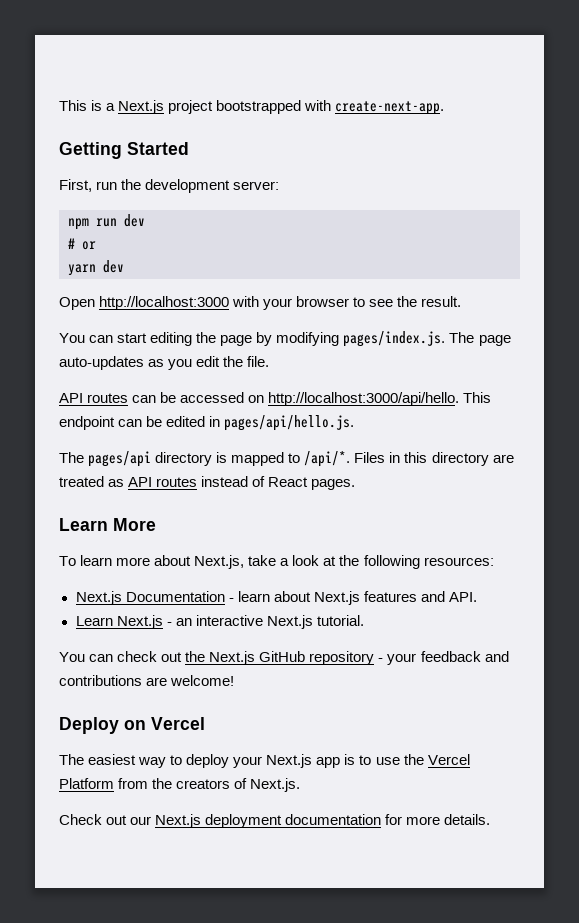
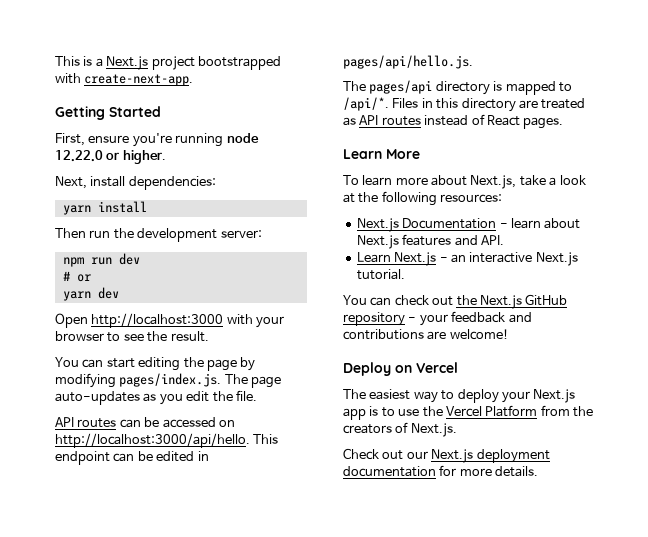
- First, run the development server:
+ First, ensure you're running node 12.22.0 or higher.
+ Next, install dependencies:
+ yarn install
+ Then run the development server:

